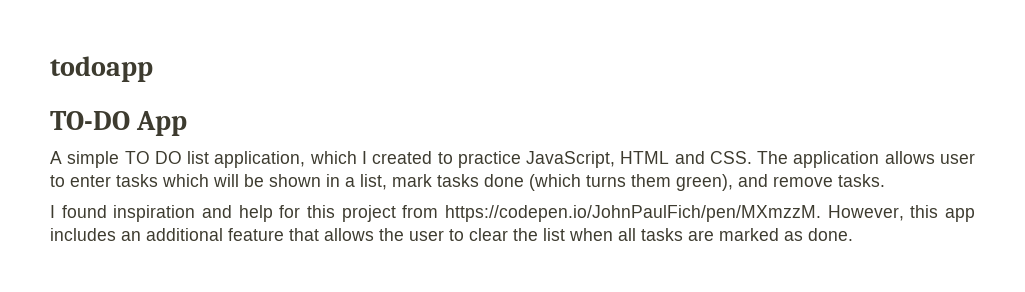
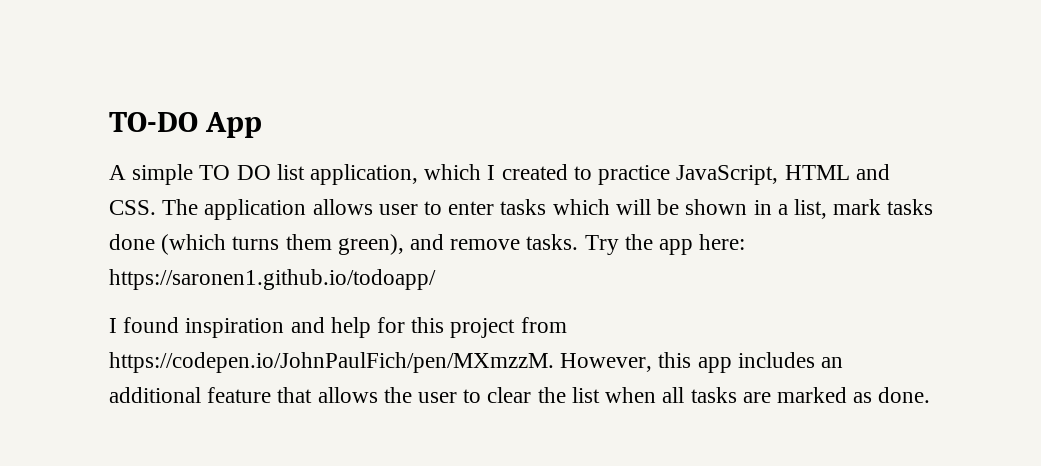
- todoapp
+ Try the app here: https://saronen1.github.io/todoapp/

